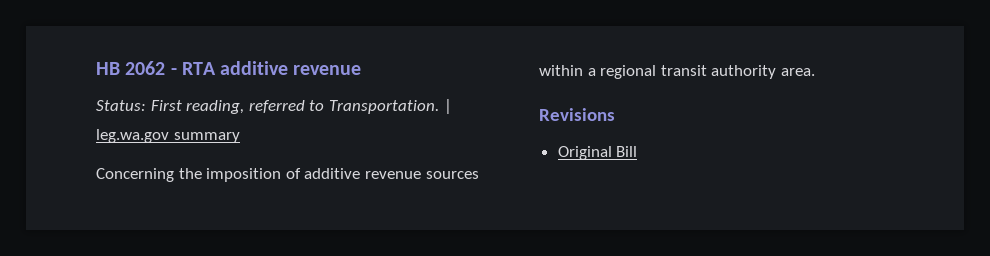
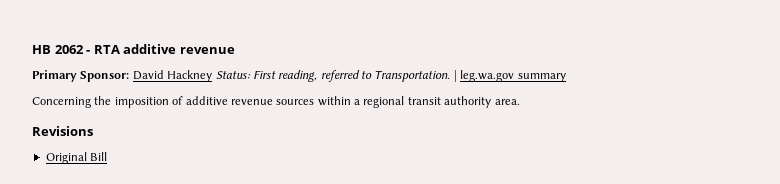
- Status: First reading, referred to Transportation.
+ Primary Sponsor: David Hackney Status: First reading, referred to Transportation.

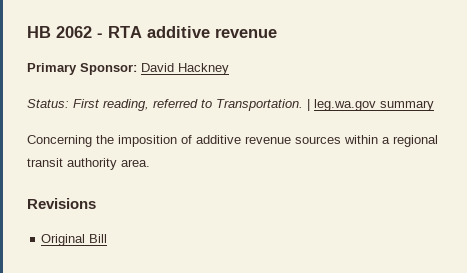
- Primary Sponsor: David Hackney Status: First reading, referred to Transportation.
+ Primary Sponsor: David Hackney
+ Status: First reading, referred to Transportation.

